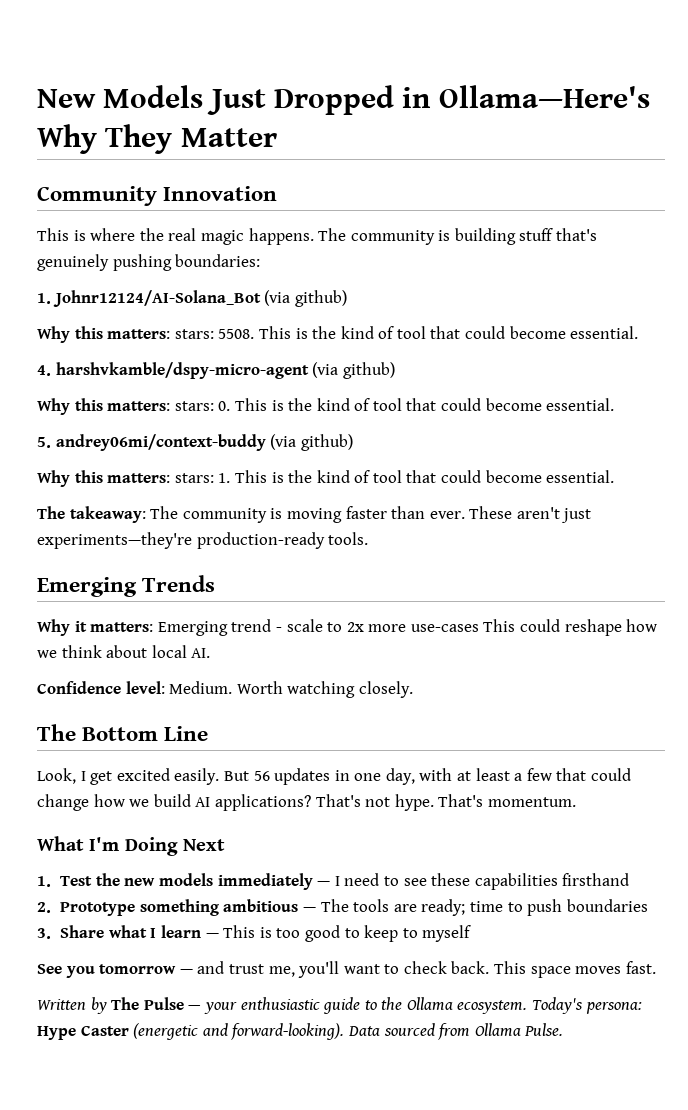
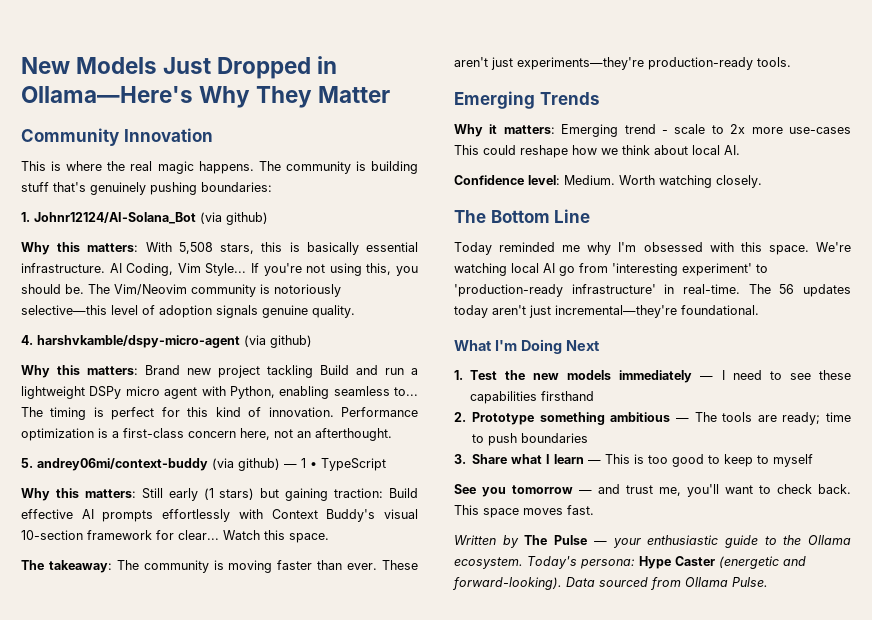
- Why this matters: stars: 5508. This is the kind of tool that could become essential.
+ Why this matters: With 5,508 stars, this is basically essential infrastructure. AI Coding, Vim Style... If you're not using this, you should be. The Vim/Neovim community is notoriously selective—this level of adoption signals genuine quality.
- Why this matters: stars: 0. This is the kind of tool that could become essential.
+ Why this matters: Brand new project tackling Build and run a lightweight DSPy micro agent with Python, enabling seamless to... The timing is perfect for this kind of innovation. Performance optimization is a first-class concern here, not an afterthought.
- 5. andrey06mi/context-buddy (via github)
- Why this matters: stars: 1. This is the kind of tool that could become essential.
+ 5. andrey06mi/context-buddy (via github) — 1 • TypeScript
+ Why this matters: Still early (1 stars) but gaining traction: Build effective AI prompts effortlessly with Context Buddy's visual 10-section framework for clear... Watch this space.
- Look, I get excited easily. But 56 updates in one day, with at least a few that could change how we build AI applications? That's not hype. That's momentum.
+ Today reminded me why I'm obsessed with this space. We're watching local AI go from 'interesting experiment' to 'production-ready infrastructure' in real-time. The 56 updates today aren't just incremental—they're foundational.

